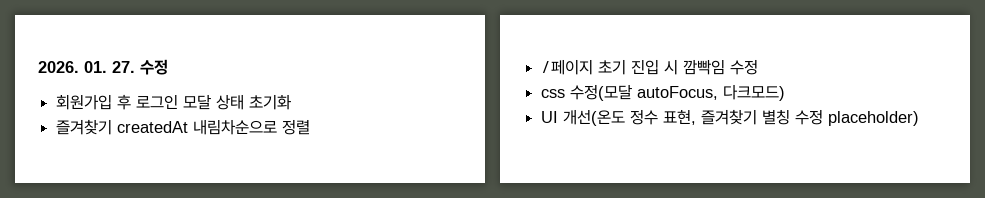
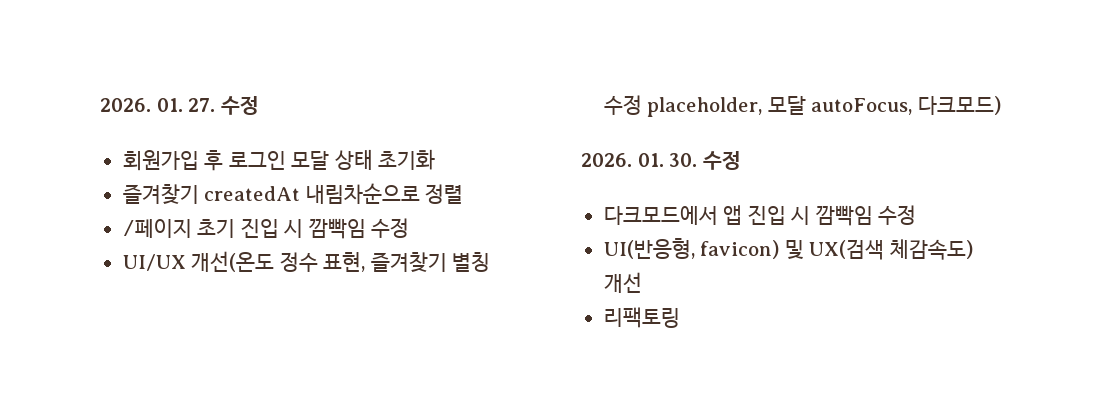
- css 수정(모달 autoFocus, 다크모드)
- UI 개선(온도 정수 표현, 즐겨찾기 별칭 수정 placeholder)
+ UI/UX 개선(온도 정수 표현, 즐겨찾기 별칭 수정 placeholder, 모달 autoFocus, 다크모드)
+ 2026. 01. 30. 수정
+ 다크모드에서 앱 진입 시 깜빡임 수정
+ UI(반응형, favicon) 및 UX(검색 체감속도) 개선
+ 리팩토링

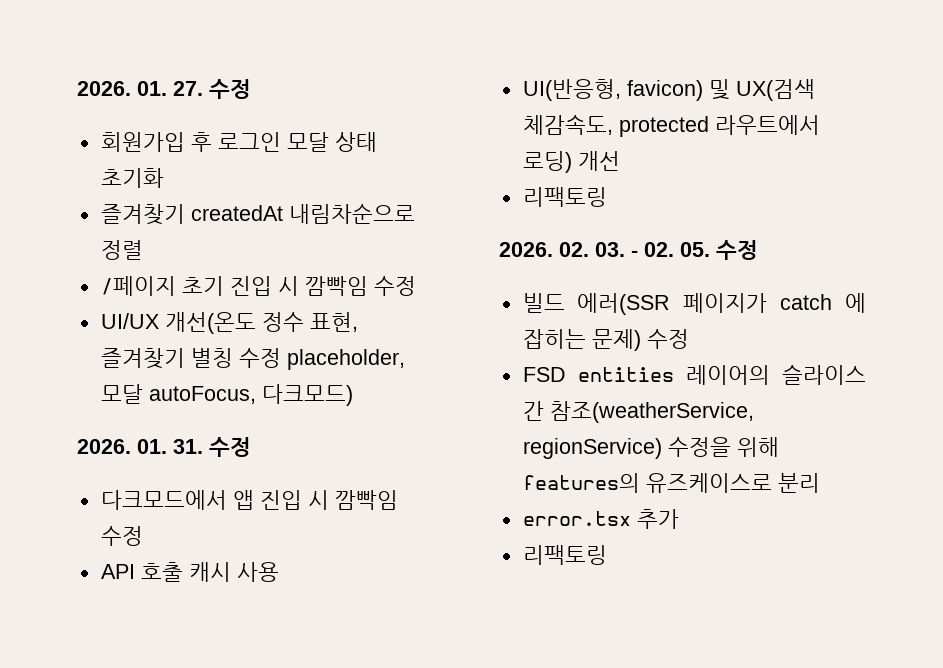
- 01. 30. 수정
+ 01. 31. 수정
+ API 호출 캐시 사용
- UI(반응형, favicon) 및 UX(검색 체감속도) 개선
+ UI(반응형, favicon) 및 UX(검색 체감속도, protected 라우트에서 로딩) 개선
+ 리팩토링
+ 2026. 02. 03. - 02. 05. 수정
+ 빌드 에러(SSR 페이지가 catch 에 잡히는 문제) 수정
+ FSD entities 레이어의 슬라이스 간 참조(weatherService, regionService) 수정을 위해 features의 유즈케이스로 분리
+ error.tsx 추가

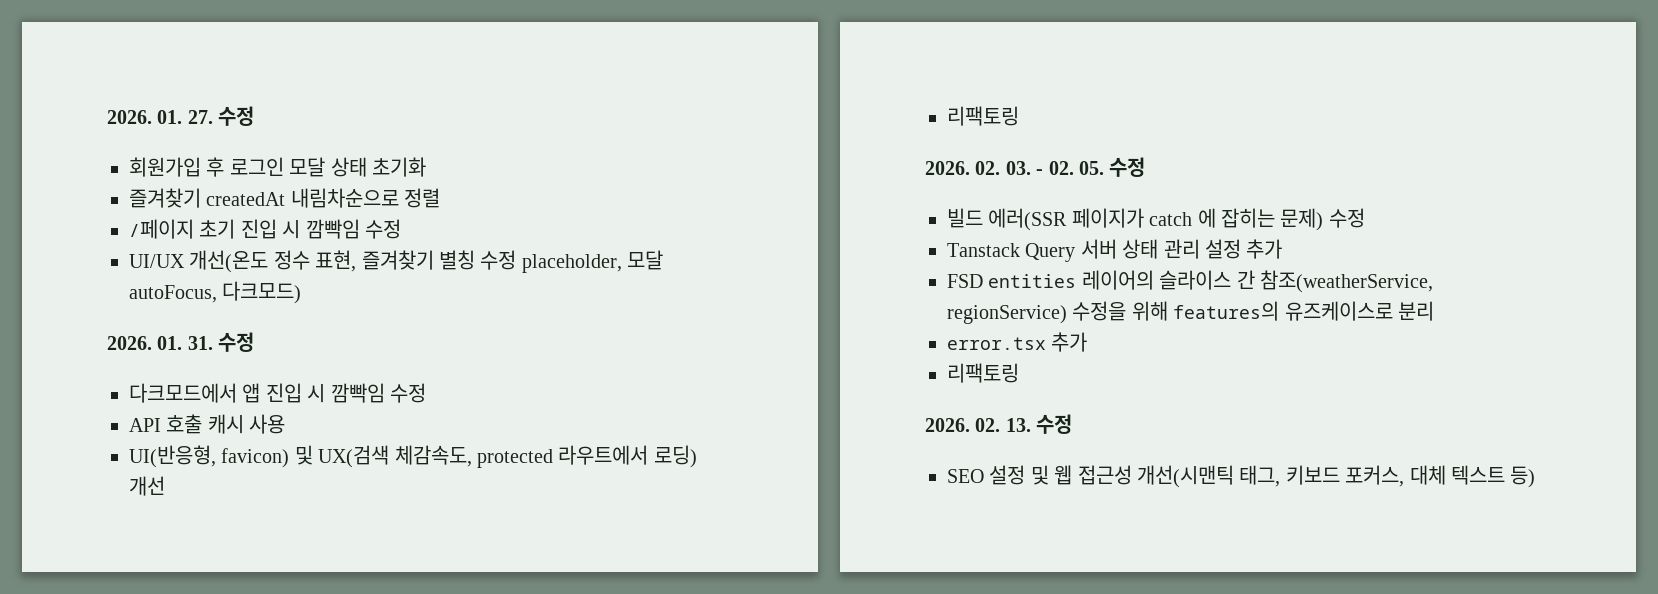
+ Tanstack Query 서버 상태 관리 설정 추가
+ 2026. 02. 13. 수정
+ SEO 설정 및 웹 접근성 개선(시맨틱 태그, 키보드 포커스, 대체 텍스트 등)

